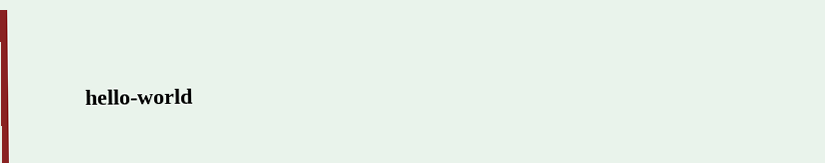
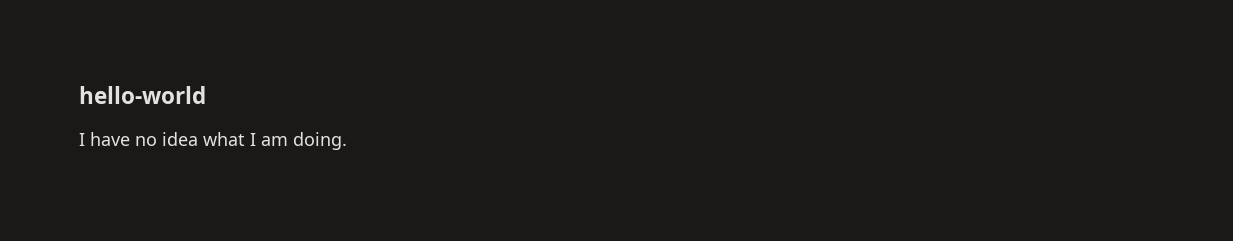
+ I have no idea what I am doing.

